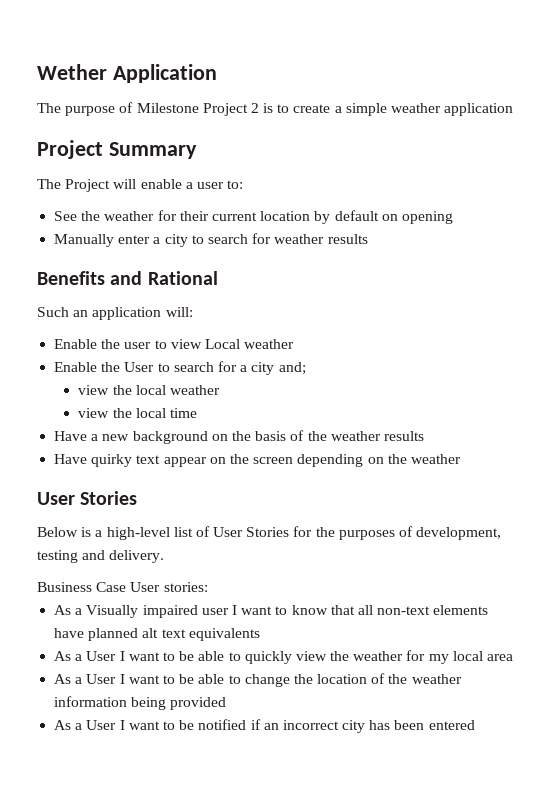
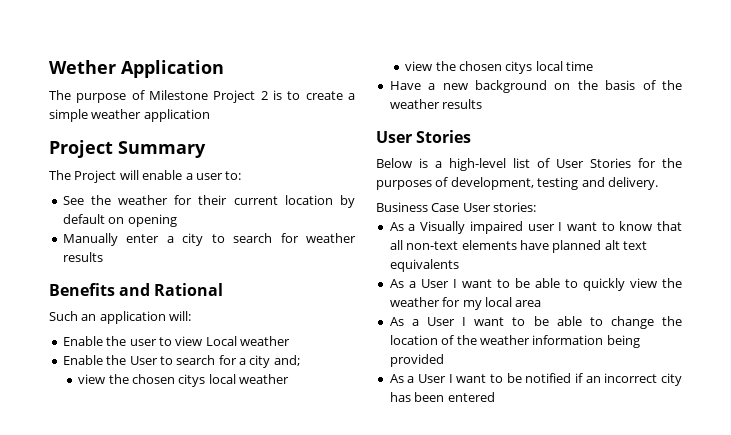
- view the local weather
+ view the chosen citys local weather
- view the local time
+ view the chosen citys local time
- Have quirky text appear on the screen depending on the weather

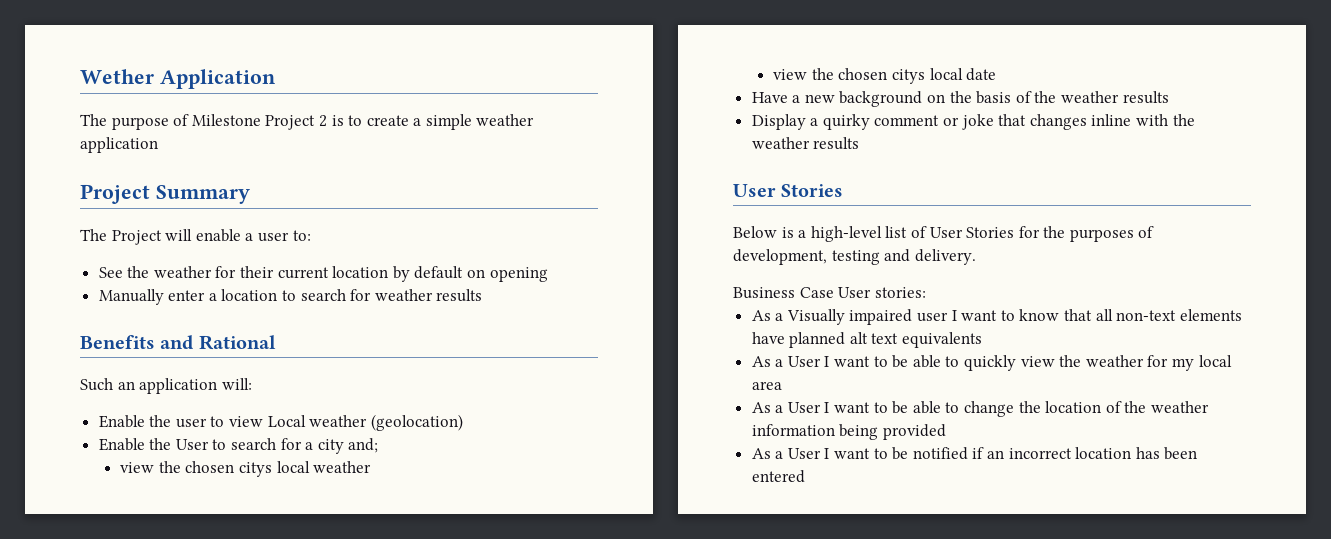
- Manually enter a city to search for weather results
+ Manually enter a location to search for weather results
- Enable the user to view Local weather
+ Enable the user to view Local weather (geolocation)
- view the chosen citys local time
+ view the chosen citys local date
+ Display a quirky comment or joke that changes inline with the weather results
- As a User I want to be notified if an incorrect city has been entered
+ As a User I want to be notified if an incorrect location has been entered

